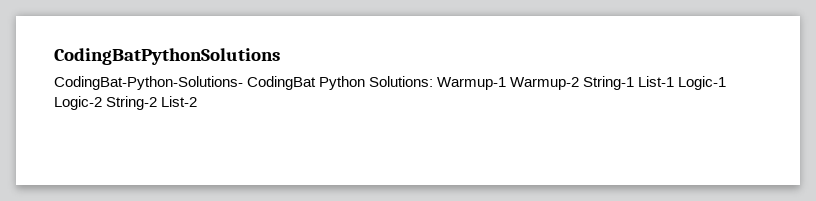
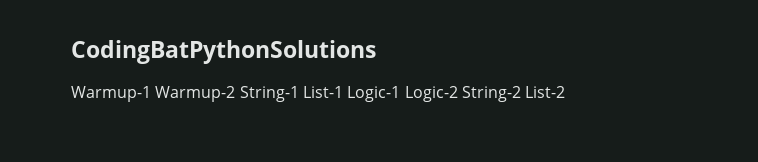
- CodingBat-Python-Solutions- CodingBat Python Solutions: Warmup-1 Warmup-2 String-1 List-1 Logic-1 Logic-2 String-2 List-2
+ Warmup-1 Warmup-2 String-1 List-1 Logic-1 Logic-2 String-2 List-2

